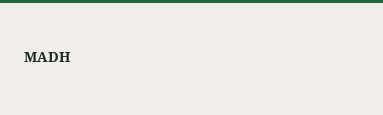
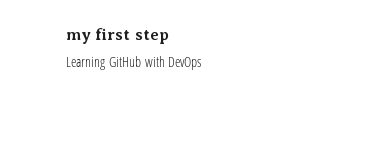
- MADH
+ my first step
+ Learning GitHub with DevOps

